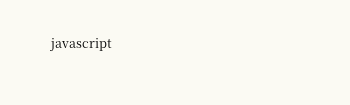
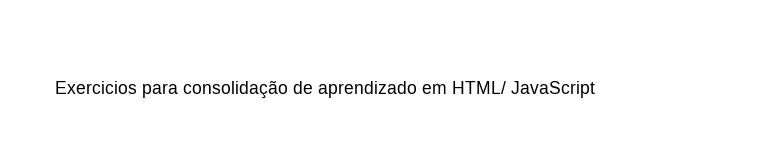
- javascript
+ Exercicios para consolidação de aprendizado em HTML/ JavaScript

